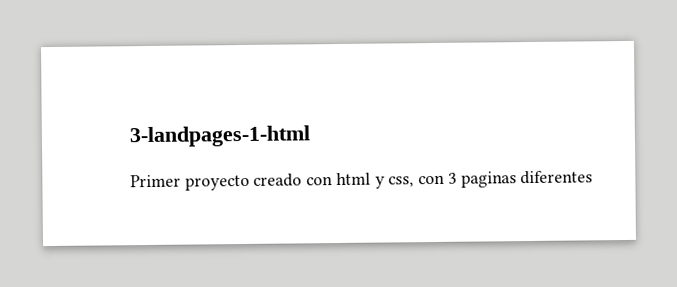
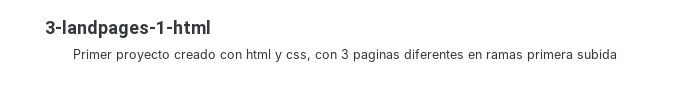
- Primer proyecto creado con html y css, con 3 paginas diferentes
+ Primer proyecto creado con html y css, con 3 paginas diferentes en ramas primera subida

